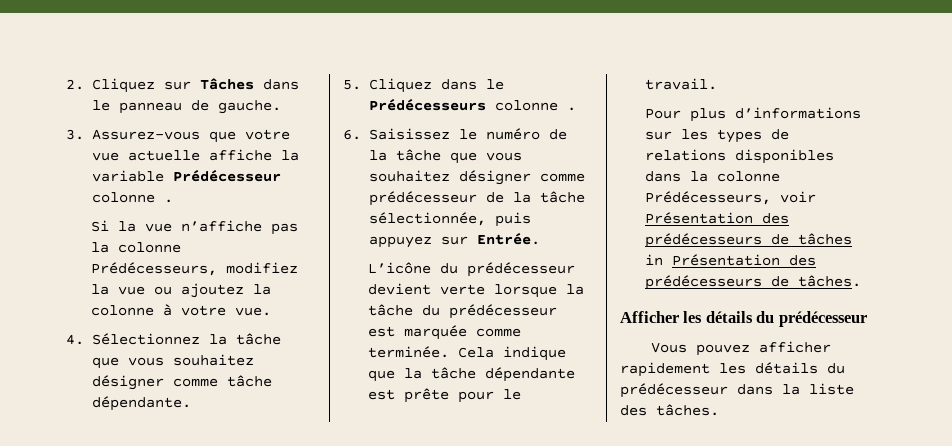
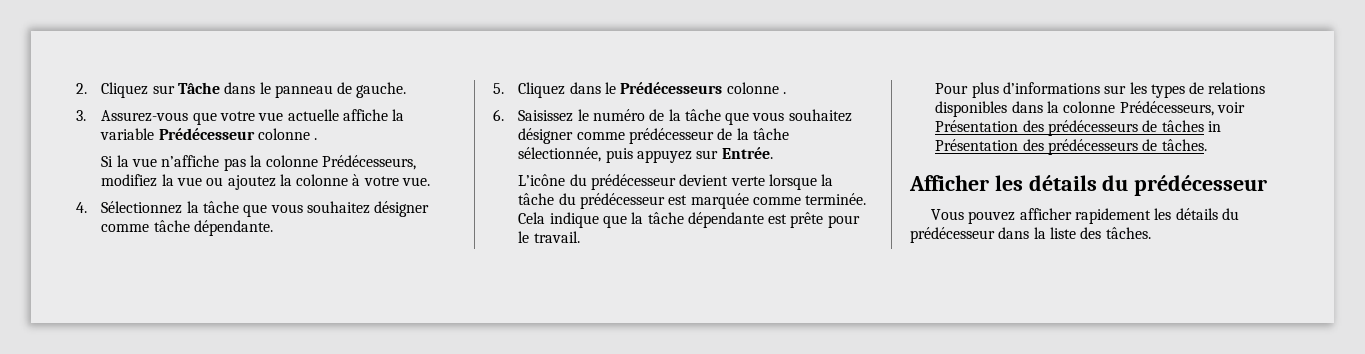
- 2. Cliquez sur Tâches dans le panneau de gauche.
+ 2. Cliquez sur Tâche dans le panneau de gauche.

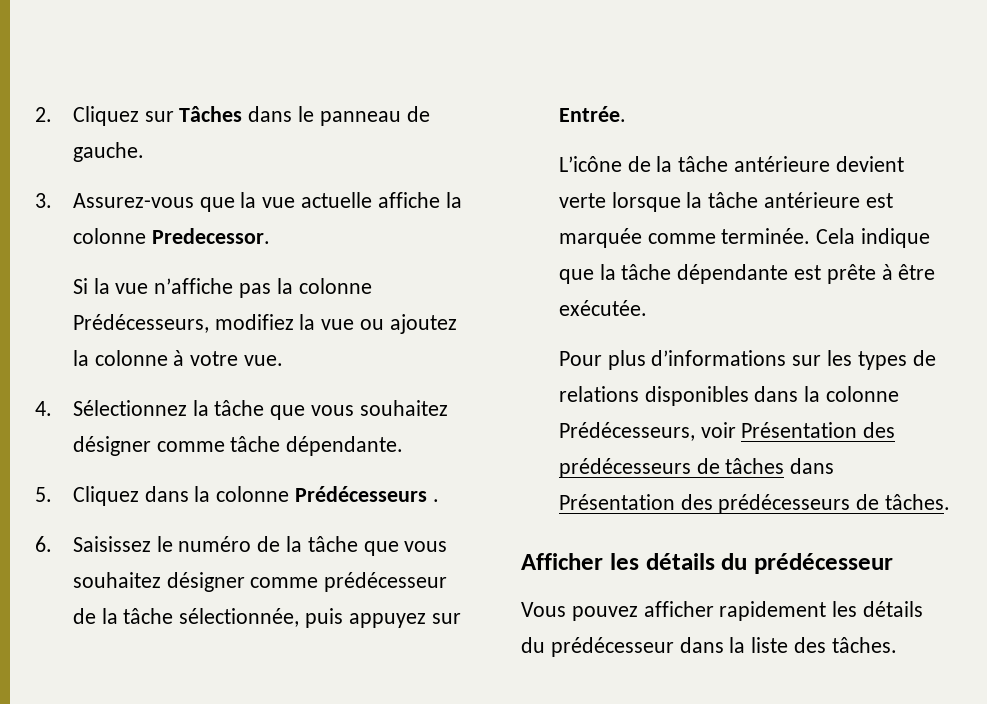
- 2. Cliquez sur Tâche dans le panneau de gauche.
+ 2. Cliquez sur Tâches dans le panneau de gauche.
- 3. Assurez-vous que votre vue actuelle affiche la variable Prédécesseur colonne .
+ 3. Assurez-vous que la vue actuelle affiche la colonne Predecessor.
- 5. Cliquez dans le Prédécesseurs colonne .
+ 5. Cliquez dans la colonne Prédécesseurs .
- L’icône du prédécesseur devient verte lorsque la tâche du prédécesseur est marquée comme terminée.
+ L’icône de la tâche antérieure devient verte lorsque la tâche antérieure est marquée comme terminée.
- Cela indique que la tâche dépendante est prête pour le travail.
+ Cela indique que la tâche dépendante est prête à être exécutée.
- Pour plus d’informations sur les types de relations disponibles dans la colonne Prédécesseurs, voir Présentation des prédécesseurs de tâches in Présentation des prédécesseurs de tâches.
+ Pour plus d’informations sur les types de relations disponibles dans la colonne Prédécesseurs, voir Présentation des prédécesseurs de tâches dans Présentation des prédécesseurs de tâches.

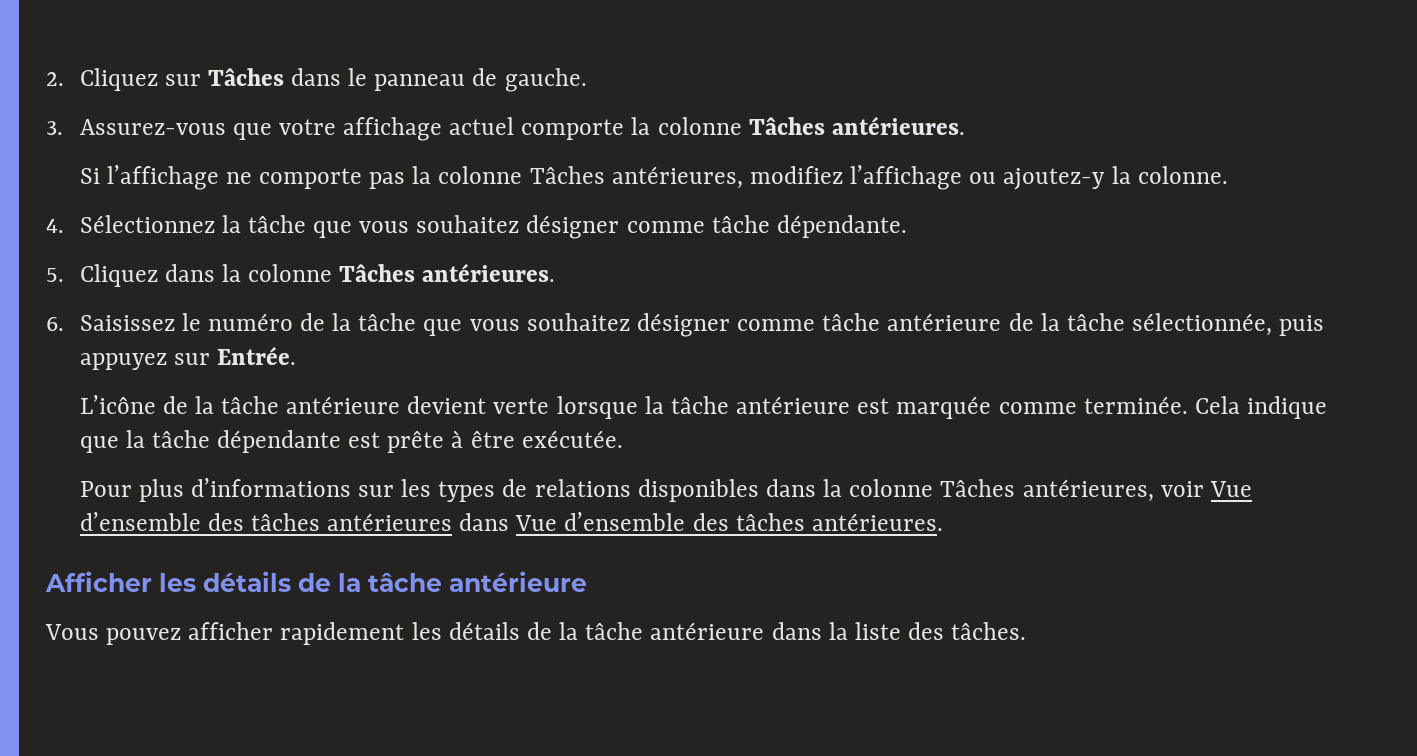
- 3. Assurez-vous que la vue actuelle affiche la colonne Predecessor.
- Si la vue n’affiche pas la colonne Prédécesseurs, modifiez la vue ou ajoutez la colonne à votre vue.
+ 3. Assurez-vous que votre affichage actuel comporte la colonne Tâches antérieures.
+ Si l’affichage ne comporte pas la colonne Tâches antérieures, modifiez l’affichage ou ajoutez-y la colonne.
- 5. Cliquez dans la colonne Prédécesseurs .
+ 5. Cliquez dans la colonne Tâches antérieures.
- 6. Saisissez le numéro de la tâche que vous souhaitez désigner comme prédécesseur de la tâche sélectionnée, puis appuyez sur Entrée.
+ 6. Saisissez le numéro de la tâche que vous souhaitez désigner comme tâche antérieure de la tâche sélectionnée, puis appuyez sur Entrée.
- Pour plus d’informations sur les types de relations disponibles dans la colonne Prédécesseurs, voir Présentation des prédécesseurs de tâches dans Présentation des prédécesseurs de tâches.
+ Pour plus d’informations sur les types de relations disponibles dans la colonne Tâches antérieures, voir Vue d’ensemble des tâches antérieures dans Vue d’ensemble des tâches antérieures.
- Afficher les détails du prédécesseur
+ Afficher les détails de la tâche antérieure
- Vous pouvez afficher rapidement les détails du prédécesseur dans la liste des tâches.
+ Vous pouvez afficher rapidement les détails de la tâche antérieure dans la liste des tâches.

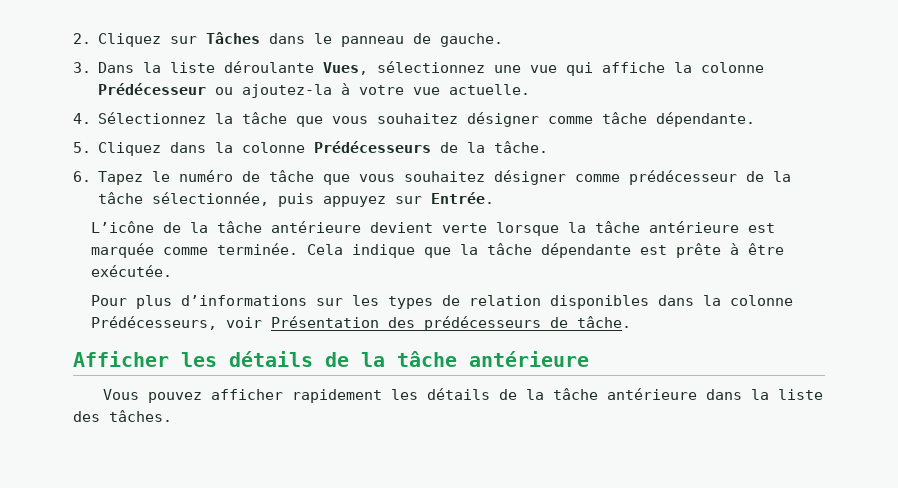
- 3. Assurez-vous que votre affichage actuel comporte la colonne Tâches antérieures.
- Si l’affichage ne comporte pas la colonne Tâches antérieures, modifiez l’affichage ou ajoutez-y la colonne.
+ 3. Dans la liste déroulante Vues, sélectionnez une vue qui affiche la colonne Prédécesseur ou ajoutez-la à votre vue actuelle.
- 5. Cliquez dans la colonne Tâches antérieures.
+ 5. Cliquez dans la colonne Prédécesseurs de la tâche.
- 6. Saisissez le numéro de la tâche que vous souhaitez désigner comme tâche antérieure de la tâche sélectionnée, puis appuyez sur Entrée.
+ 6. Tapez le numéro de tâche que vous souhaitez désigner comme prédécesseur de la tâche sélectionnée, puis appuyez sur Entrée.
- Pour plus d’informations sur les types de relations disponibles dans la colonne Tâches antérieures, voir Vue d’ensemble des tâches antérieures dans Vue d’ensemble des tâches antérieures.
+ Pour plus d’informations sur les types de relation disponibles dans la colonne Prédécesseurs, voir Présentation des prédécesseurs de tâche.

